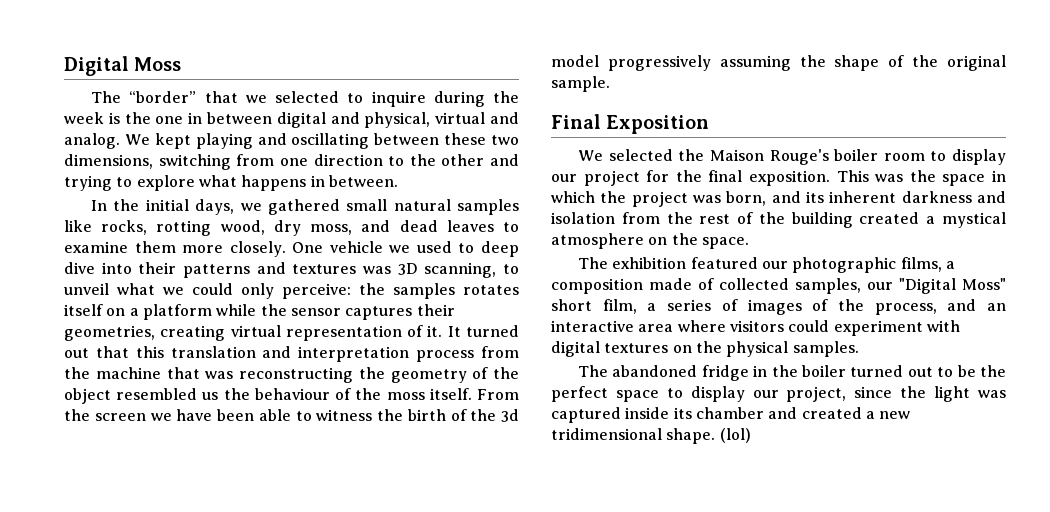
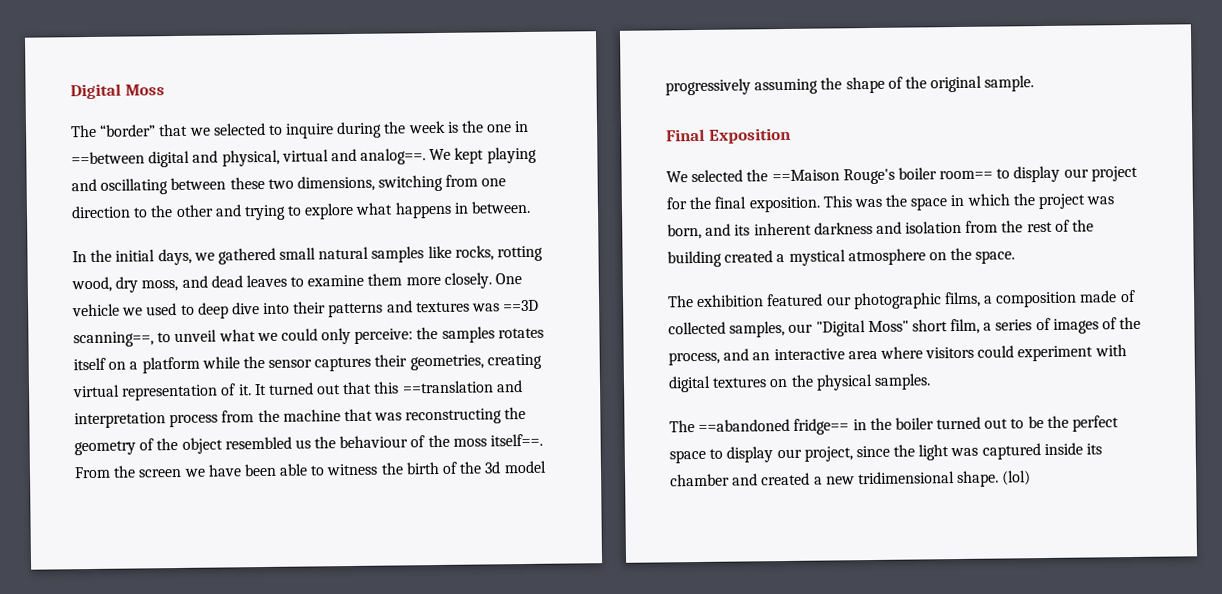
- The “border” that we selected to inquire during the week is the one in between digital and physical, virtual and analog.
+ The “border” that we selected to inquire during the week is the one in ==between digital and physical, virtual and analog==.
- One vehicle we used to deep dive into their patterns and textures was 3D scanning, to unveil what we could only perceive: the samples rotates itself on a platform while the sensor captures their geometries, creating virtual representation of it.
+ One vehicle we used to deep dive into their patterns and textures was ==3D scanning==, to unveil what we could only perceive: the samples rotates itself on a platform while the sensor captures their geometries, creating virtual representation of it.
- It turned out that this translation and interpretation process from the machine that was reconstructing the geometry of the object resembled us the behaviour of the moss itself.
+ It turned out that this ==translation and interpretation process from the machine that was reconstructing the geometry of the object resembled us the behaviour of the moss itself==.
- We selected the Maison Rouge's boiler room to display our project for the final exposition.
+ We selected the ==Maison Rouge's boiler room== to display our project for the final exposition.
- The abandoned fridge in the boiler turned out to be the perfect space to display our project, since the light was captured inside its chamber and created a new tridimensional shape.
+ The ==abandoned fridge== in the boiler turned out to be the perfect space to display our project, since the light was captured inside its chamber and created a new tridimensional shape.

